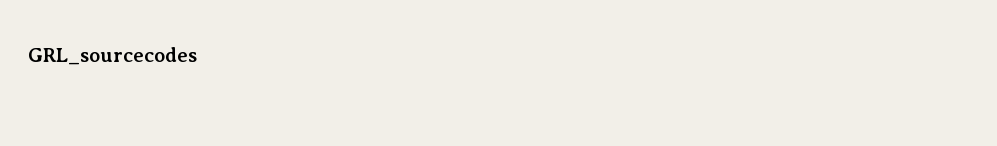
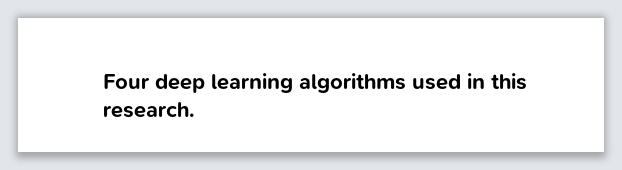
- GRL_sourcecodes
+ Four deep learning algorithms used in this research.

